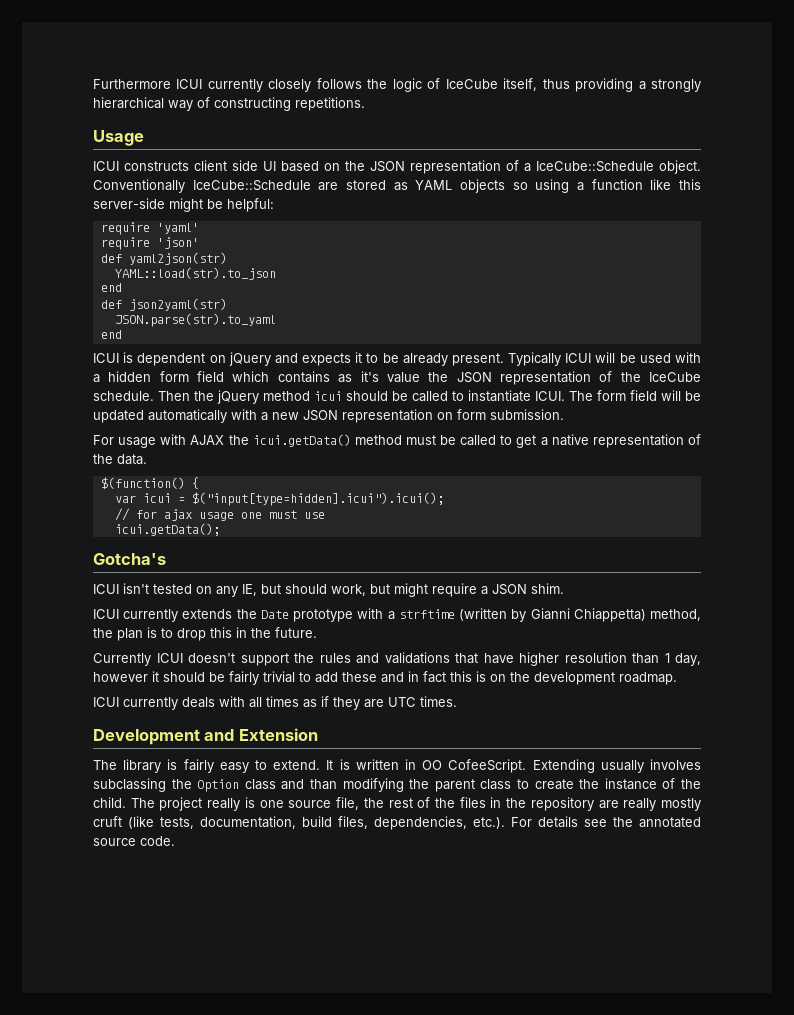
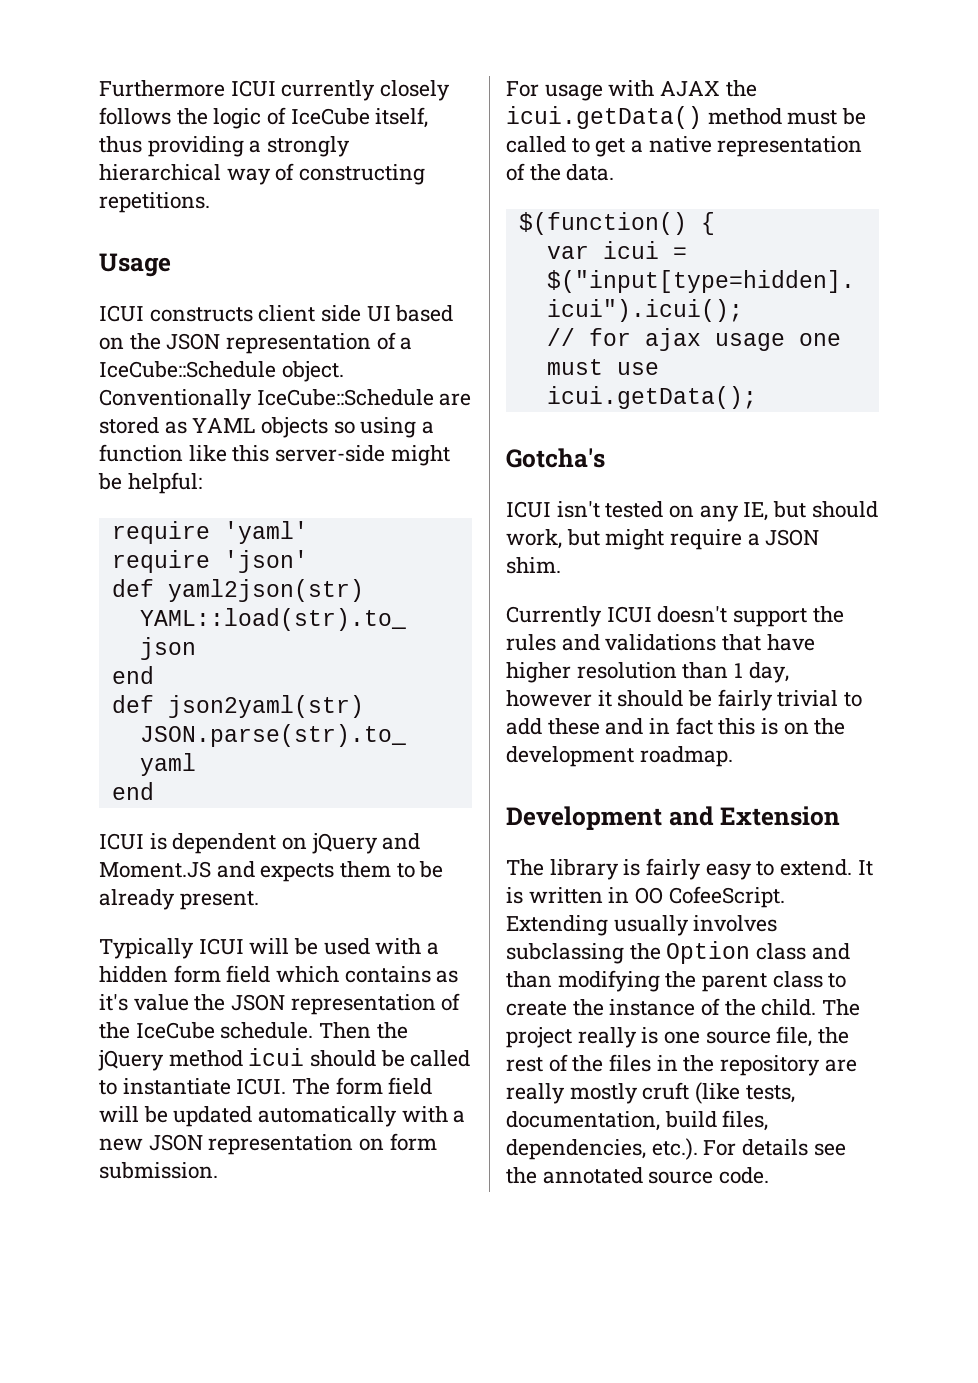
- ICUI is dependent on jQuery and expects it to be already present. Typically ICUI will be used with a hidden form field which contains as it's value the JSON representation of the IceCube schedule.
+ ICUI is dependent on jQuery and Moment.JS and expects them to be already present.
+ Typically ICUI will be used with a hidden form field which contains as it's value the JSON representation of the IceCube schedule.
- ICUI currently extends the Date prototype with a strftime (written by Gianni Chiappetta) method, the plan is to drop this in the future.
- ICUI currently deals with all times as if they are UTC times.

